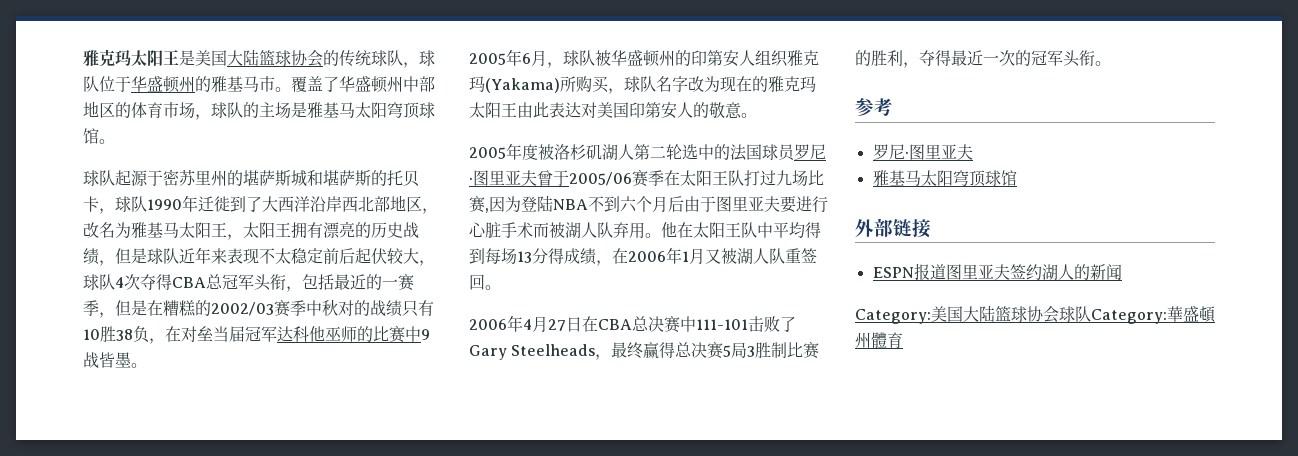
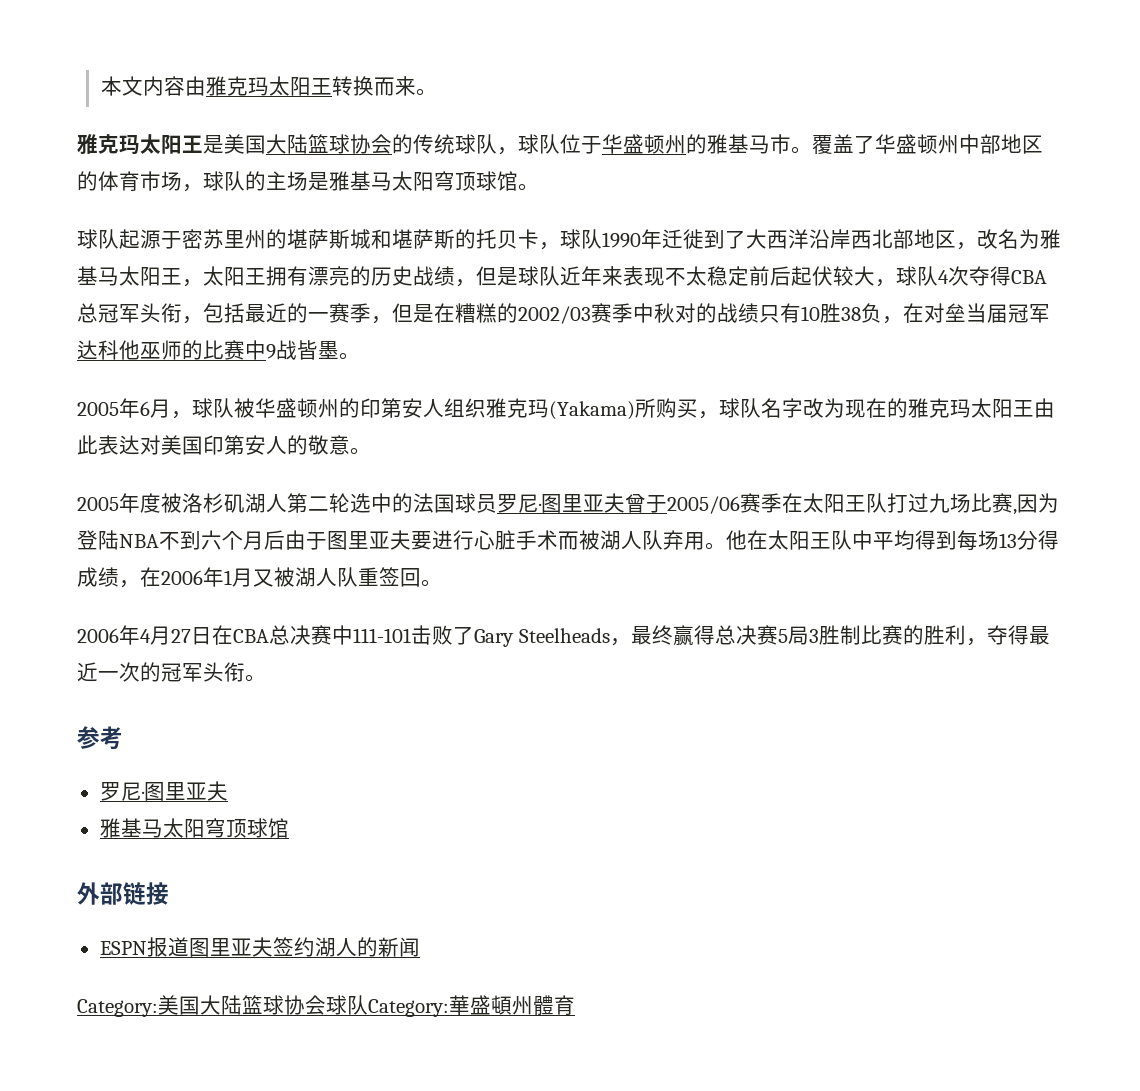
+ 本文内容由雅克玛太阳王转换而来。

